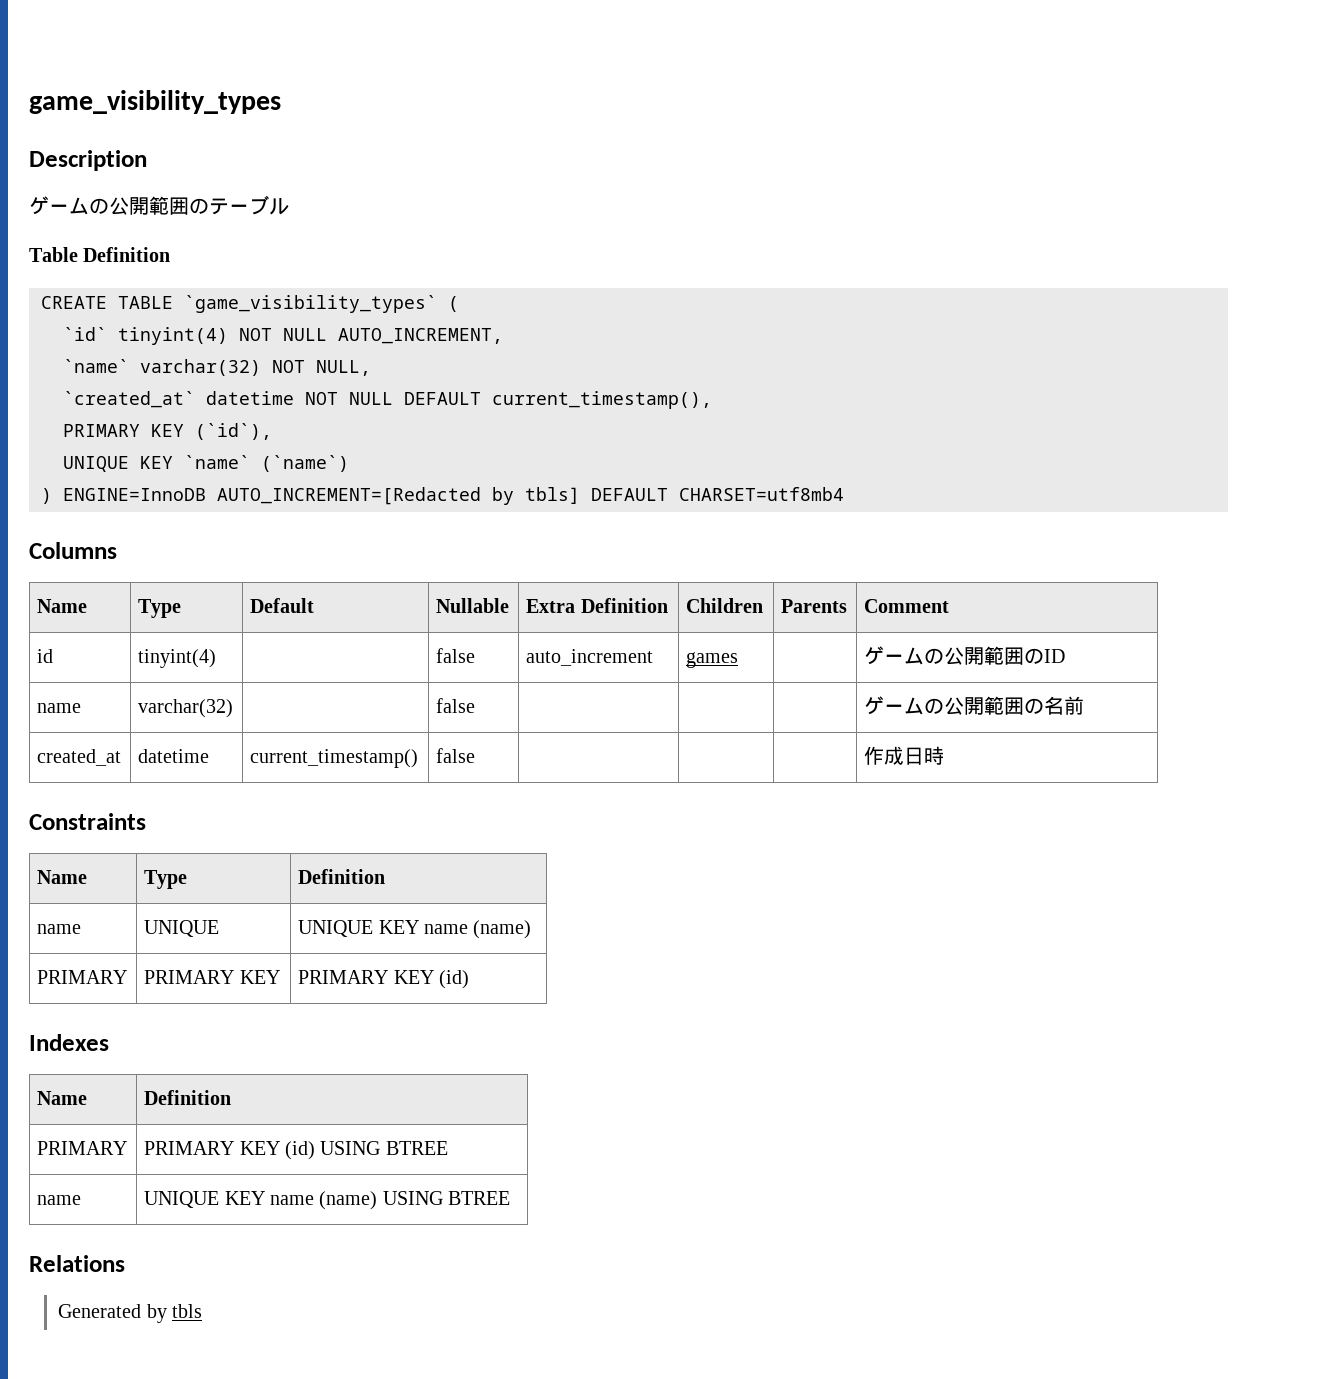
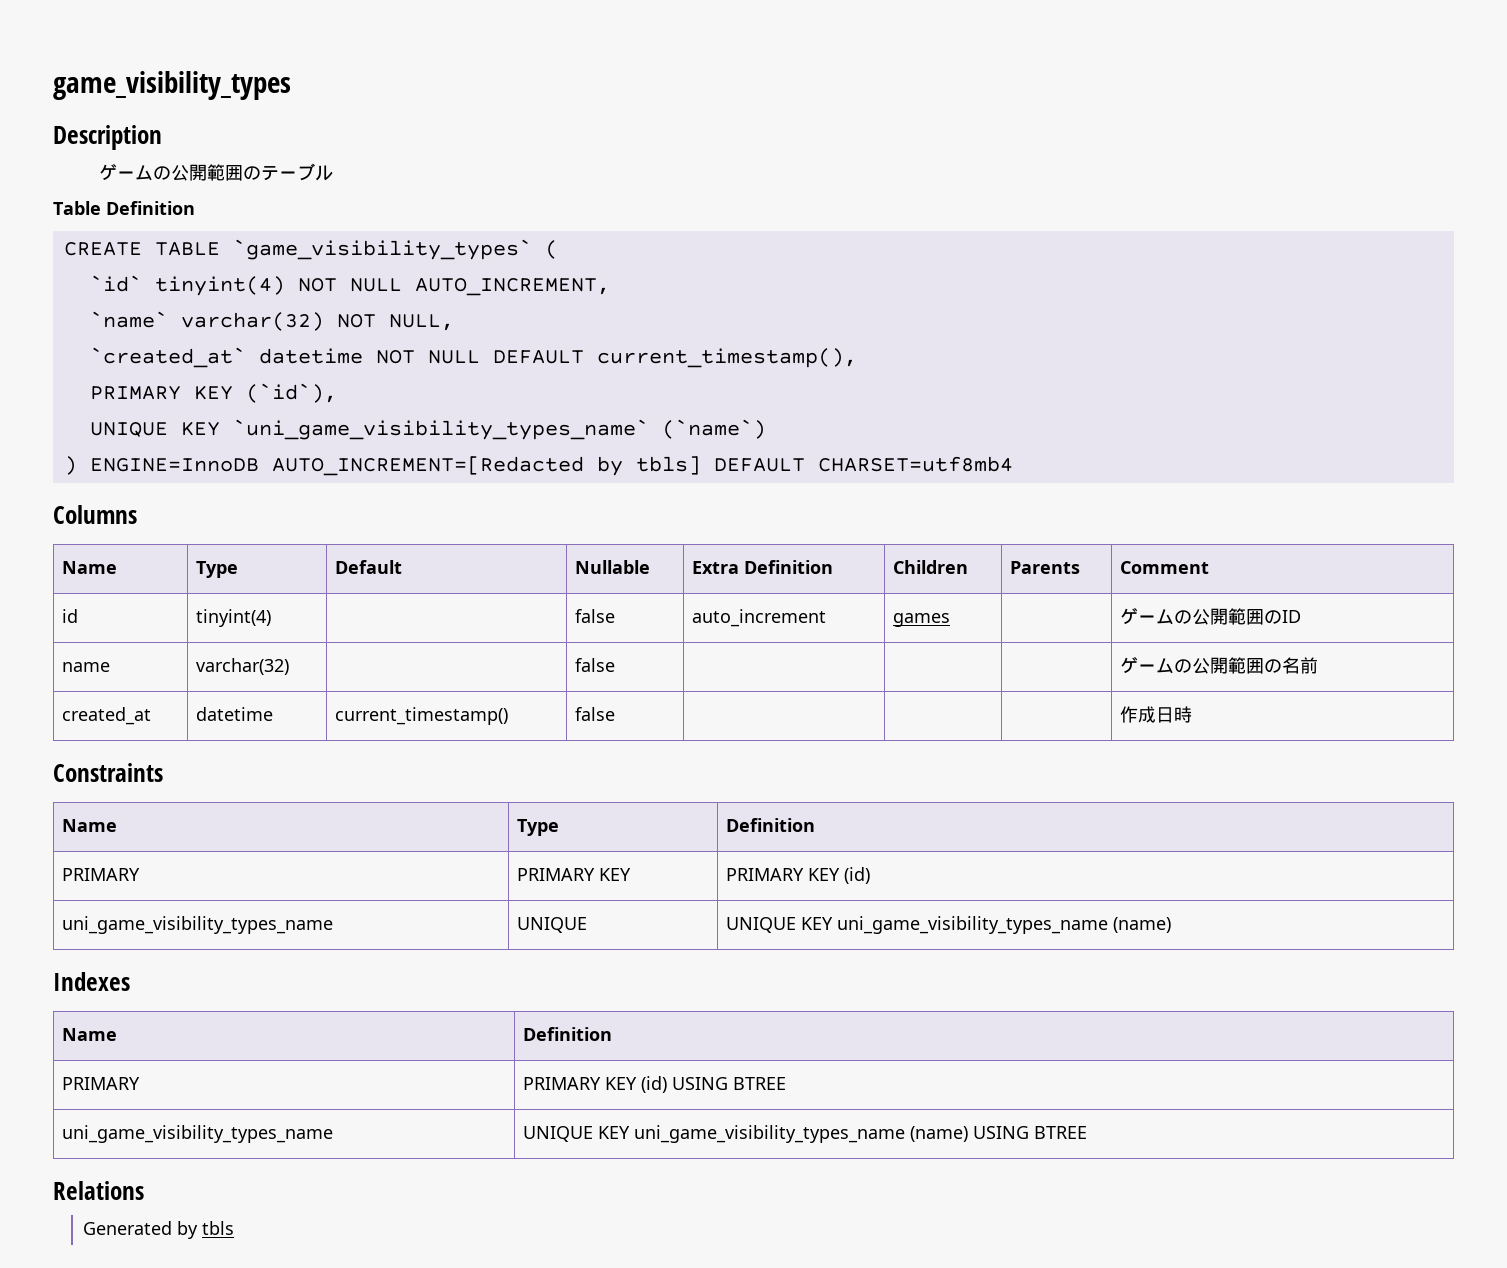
- UNIQUE KEY `name` (`name`)
+ UNIQUE KEY `uni_game_visibility_types_name` (`name`)
- name | UNIQUE | UNIQUE KEY name (name)
+ uni_game_visibility_types_name | UNIQUE | UNIQUE KEY uni_game_visibility_types_name (name)
- name | UNIQUE KEY name (name) USING BTREE
+ uni_game_visibility_types_name | UNIQUE KEY uni_game_visibility_types_name (name) USING BTREE

